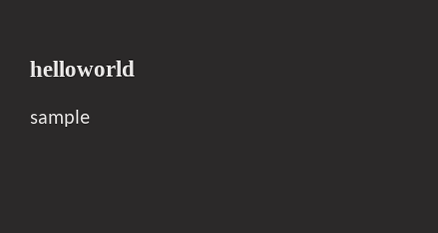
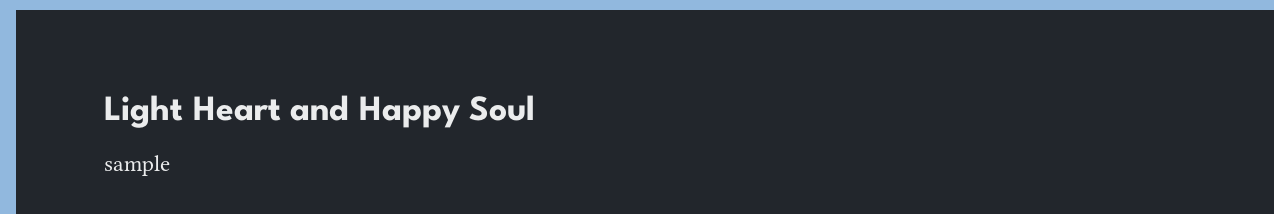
- helloworld
+ Light Heart and Happy Soul

